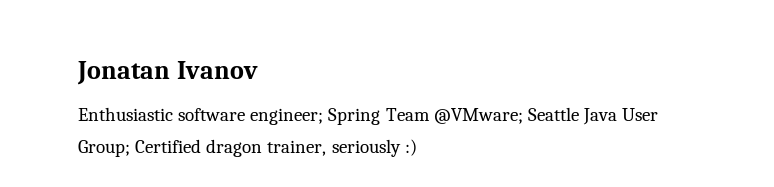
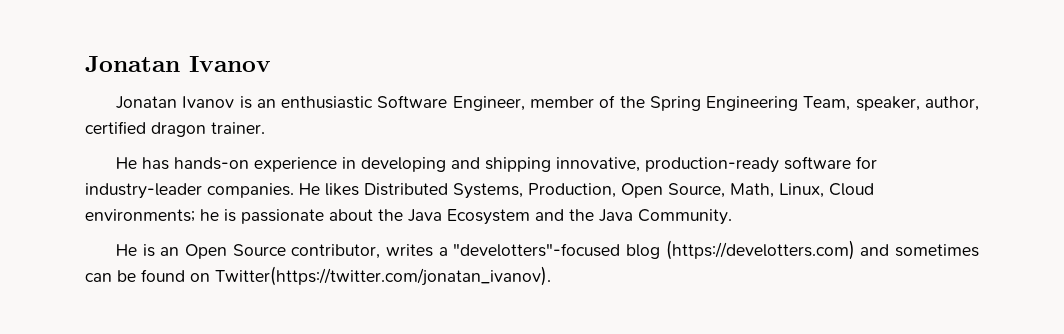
- Enthusiastic software engineer; Spring Team @VMware; Seattle Java User Group; Certified dragon trainer, seriously :)
+ Jonatan Ivanov is an enthusiastic Software Engineer, member of the Spring Engineering Team, speaker, author, certified dragon trainer.
+ He has hands-on experience in developing and shipping innovative, production-ready software for industry-leader companies. He likes Distributed Systems, Production, Open Source, Math, Linux, Cloud environments; he is passionate about the Java Ecosystem and the Java Community.
+ He is an Open Source contributor, writes a "develotters"-focused blog (https://develotters.com) and sometimes can be found on Twitter(https://twitter.com/jonatan_ivanov).

